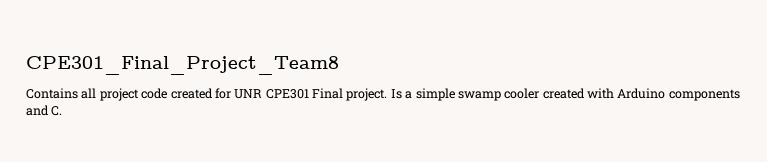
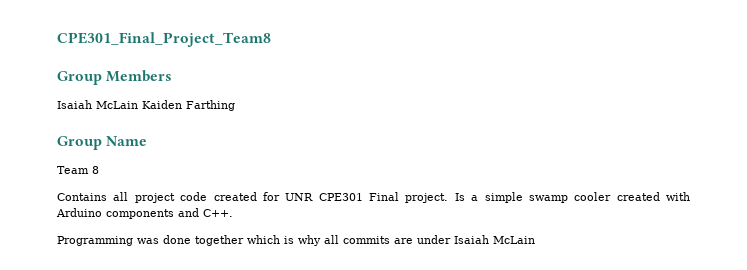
+ Group Members
+ Isaiah McLain Kaiden Farthing
+ Group Name
+ Team 8
- Is a simple swamp cooler created with Arduino components and C.
+ Is a simple swamp cooler created with Arduino components and C++.
+ Programming was done together which is why all commits are under Isaiah McLain

